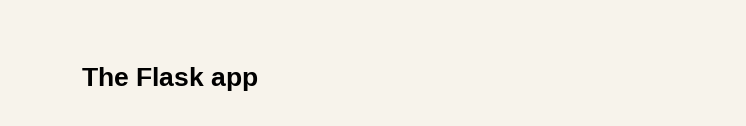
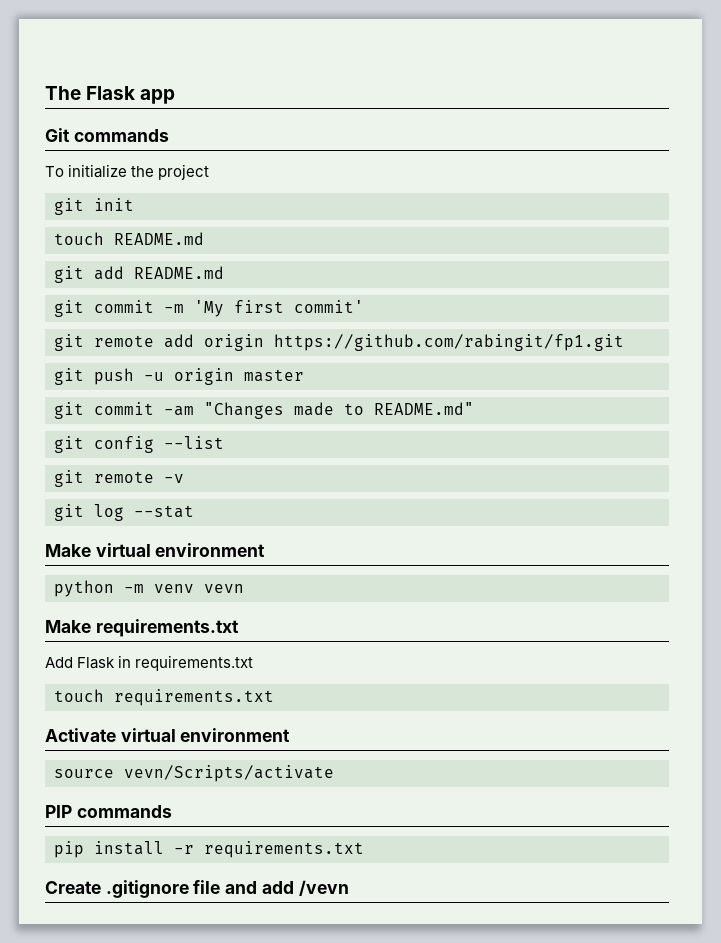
+ Git commands
+ To initialize the project
+ git init
+ touch README.md
+ git add README.md
+ git commit -m 'My first commit'
+ git remote add origin https://github.com/rabingit/fp1.git
+ git push -u origin master
+ git commit -am "Changes made to README.md"
+ git config --list
+ git remote -v
+ git log --stat
+ Make virtual environment
+ python -m venv vevn
+ Make requirements.txt
+ Add Flask in requirements.txt
+ touch requirements.txt
+ Activate virtual environment
+ source vevn/Scripts/activate
+ PIP commands
+ pip install -r requirements.txt
+ Create .gitignore file and add /vevn

